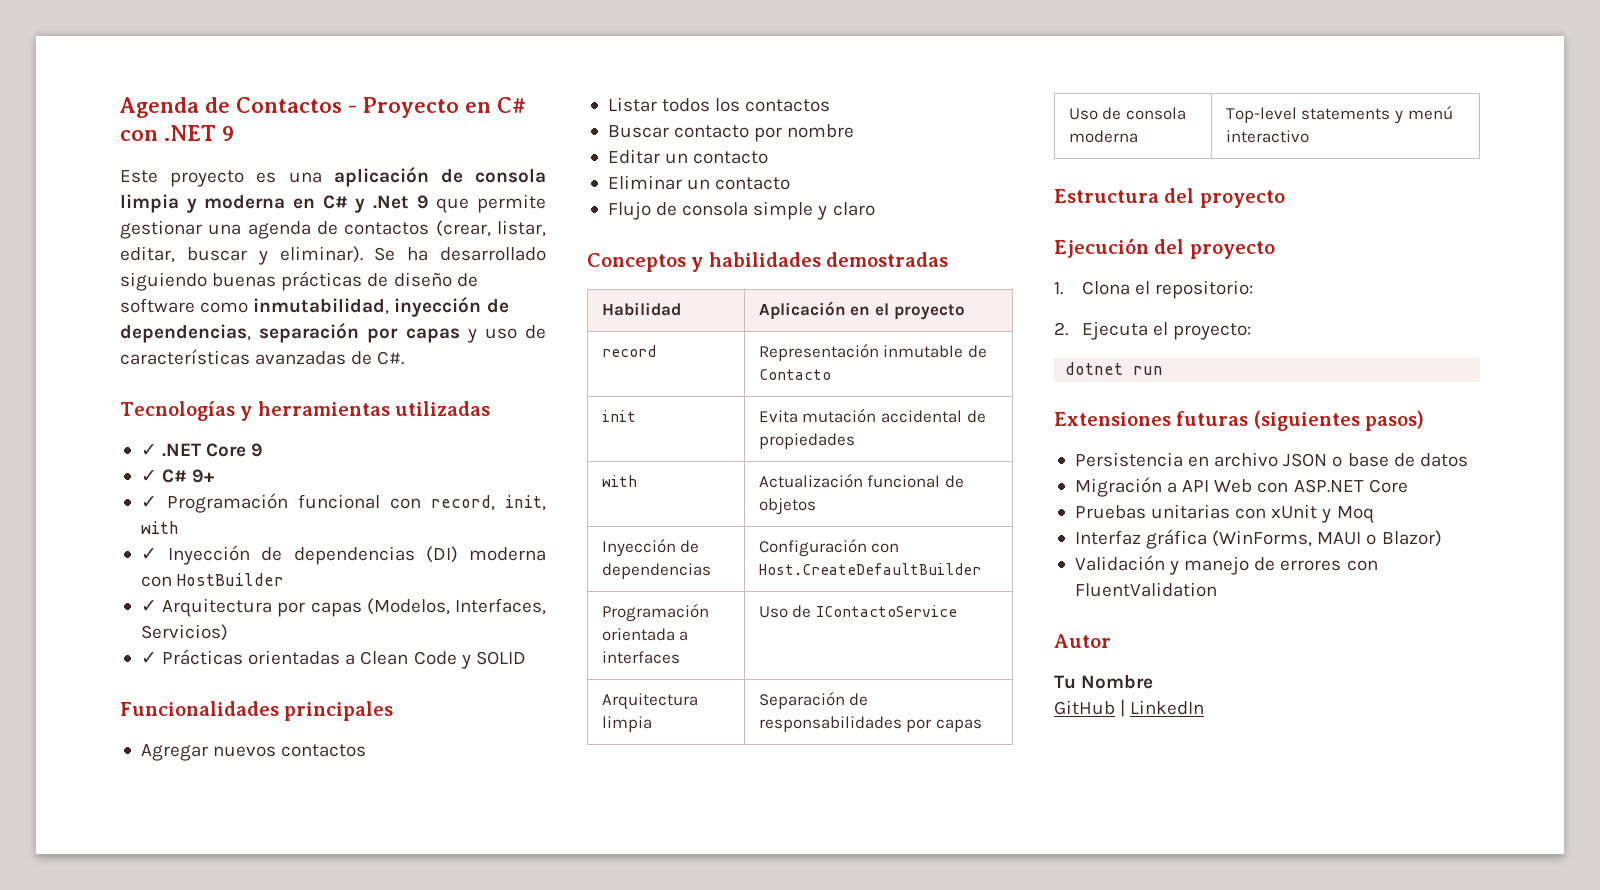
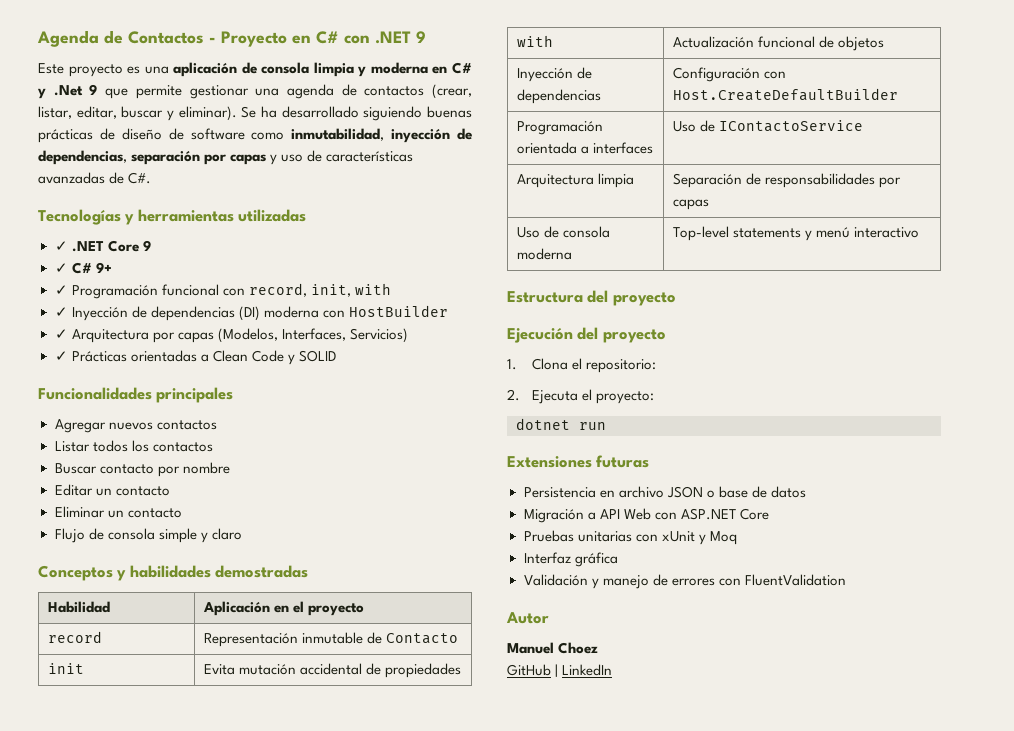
- Extensiones futuras (siguientes pasos)
+ Extensiones futuras
- Interfaz gráfica (WinForms, MAUI o Blazor)
+ Interfaz gráfica
- Tu Nombre
+ Manuel Choez

